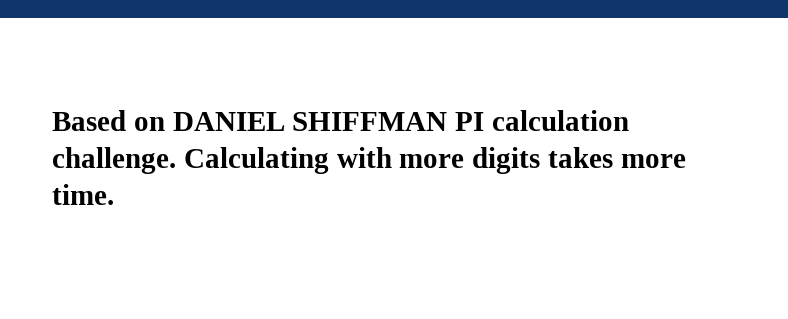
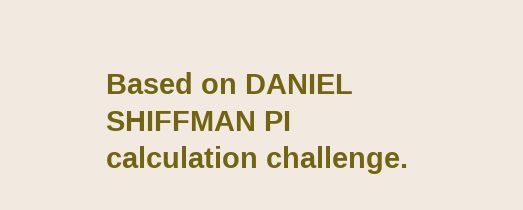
- Calculating with more digits takes more time.

